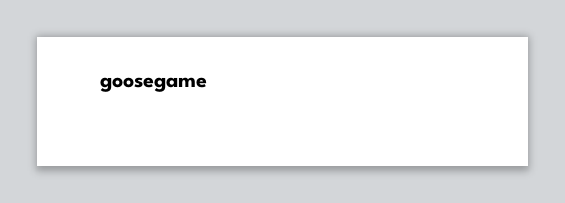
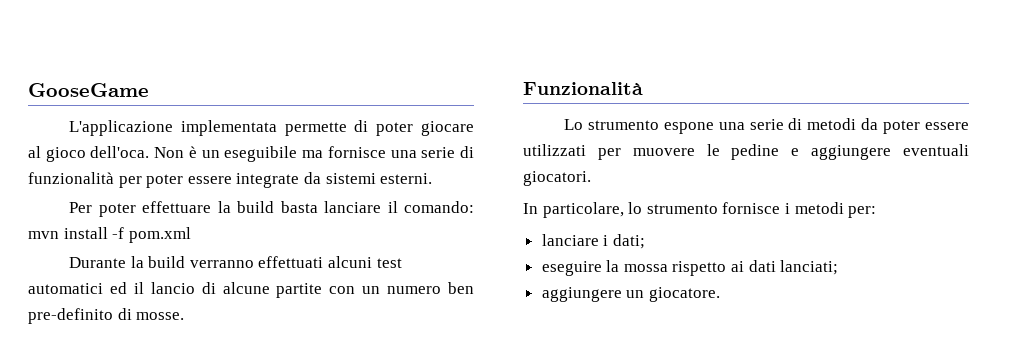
- goosegame
+ GooseGame
+ L'applicazione implementata permette di poter giocare al gioco dell'oca. Non è un eseguibile ma fornisce una serie di funzionalità per poter essere integrate da sistemi esterni.
+ Per poter effettuare la build basta lanciare il comando: mvn install -f pom.xml
+ Durante la build verranno effettuati alcuni test automatici ed il lancio di alcune partite con un numero ben pre-definito di mosse.
+ Funzionalità
+ Lo strumento espone una serie di metodi da poter essere utilizzati per muovere le pedine e aggiungere eventuali giocatori.
+ In particolare, lo strumento fornisce i metodi per:
+ lanciare i dati;
+ eseguire la mossa rispetto ai dati lanciati;
+ aggiungere un giocatore.

